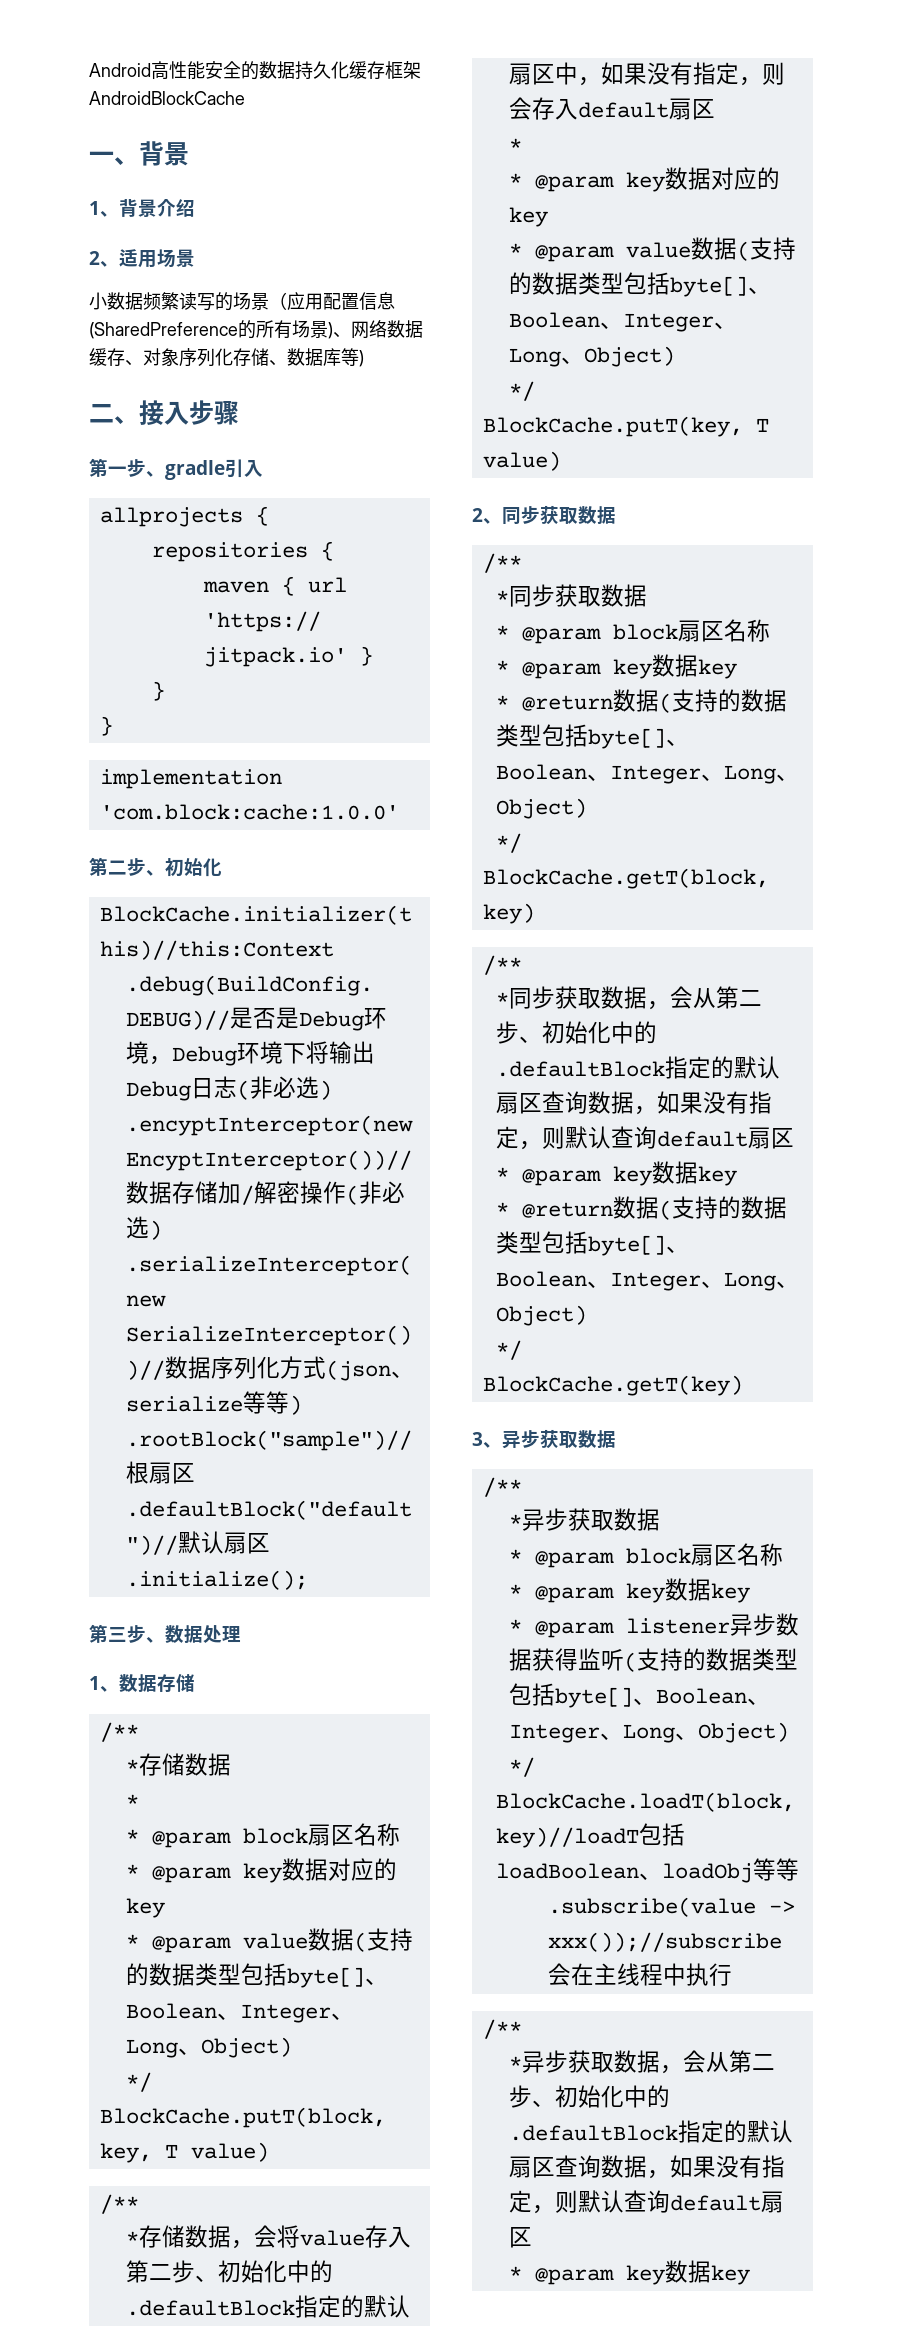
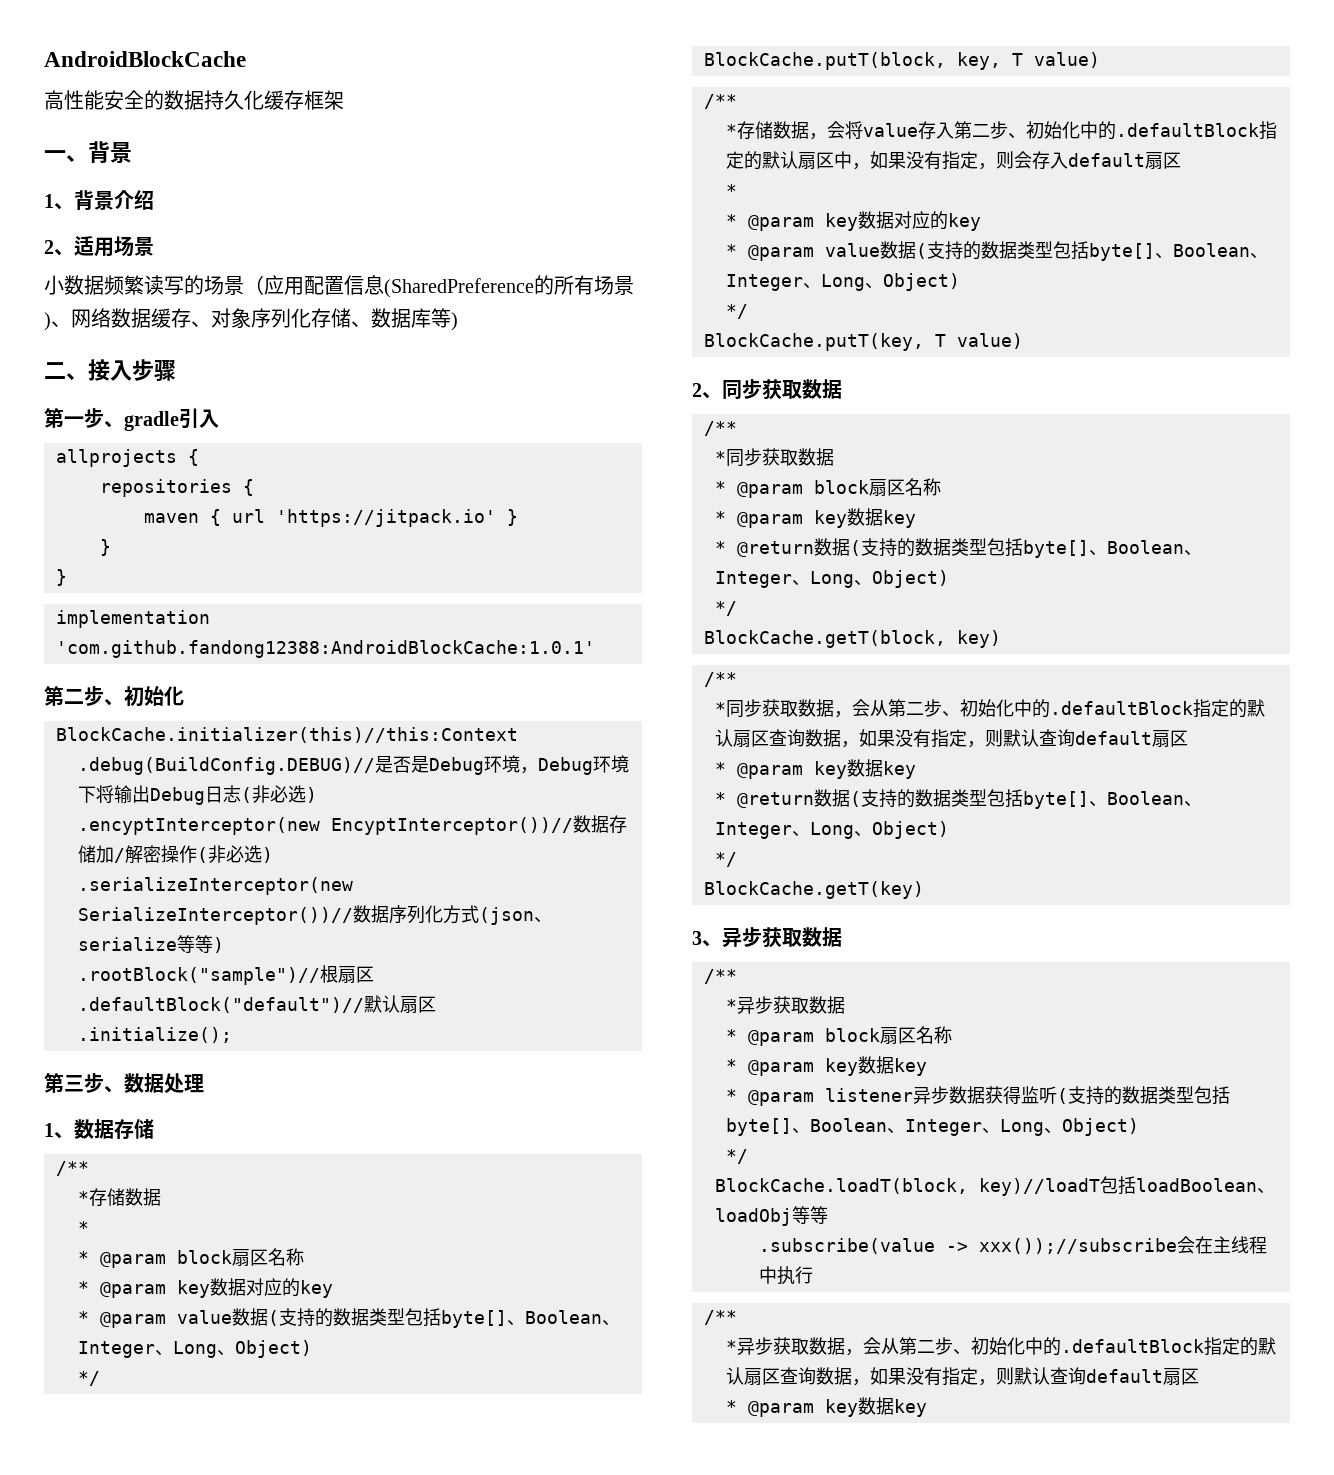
- Android高性能安全的数据持久化缓存框架AndroidBlockCache
+ AndroidBlockCache
+ 高性能安全的数据持久化缓存框架
- implementation 'com.block:cache:1.0.0'
+ implementation 'com.github.fandong12388:AndroidBlockCache:1.0.1'

